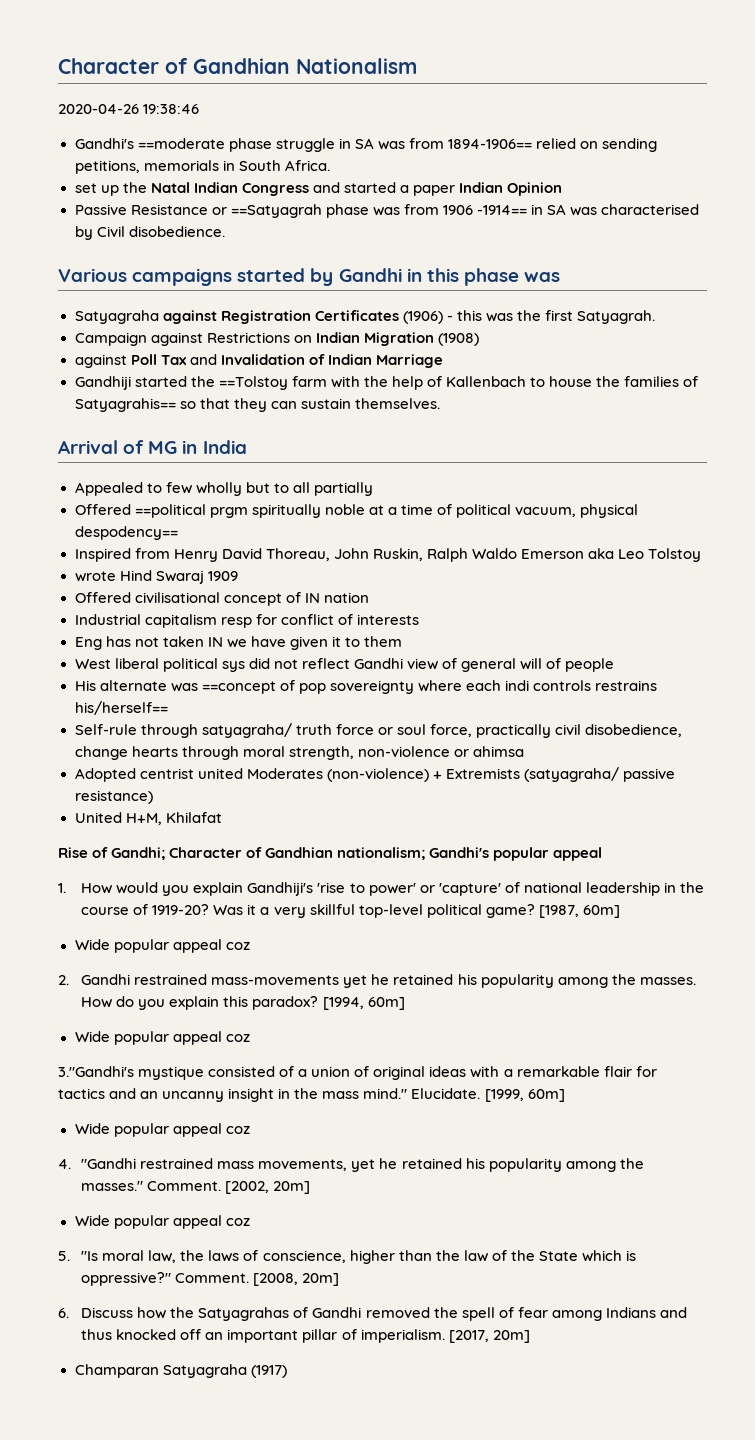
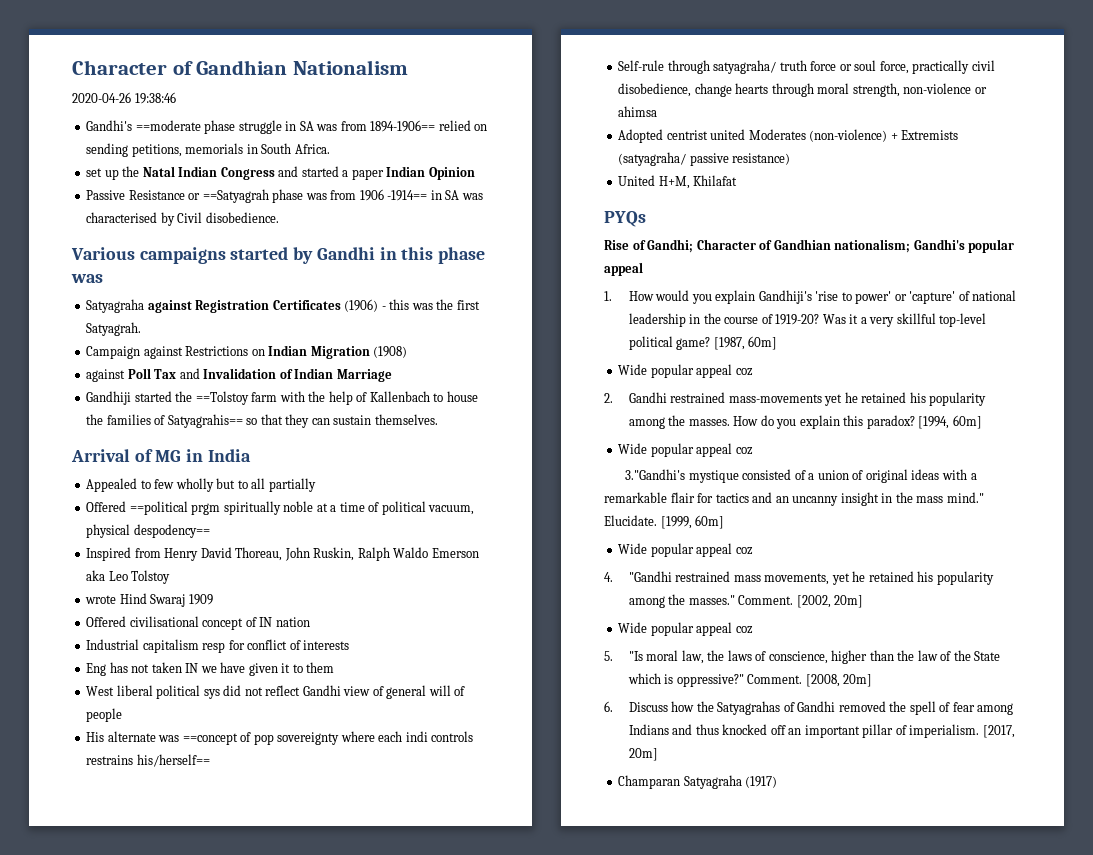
+ PYQs

